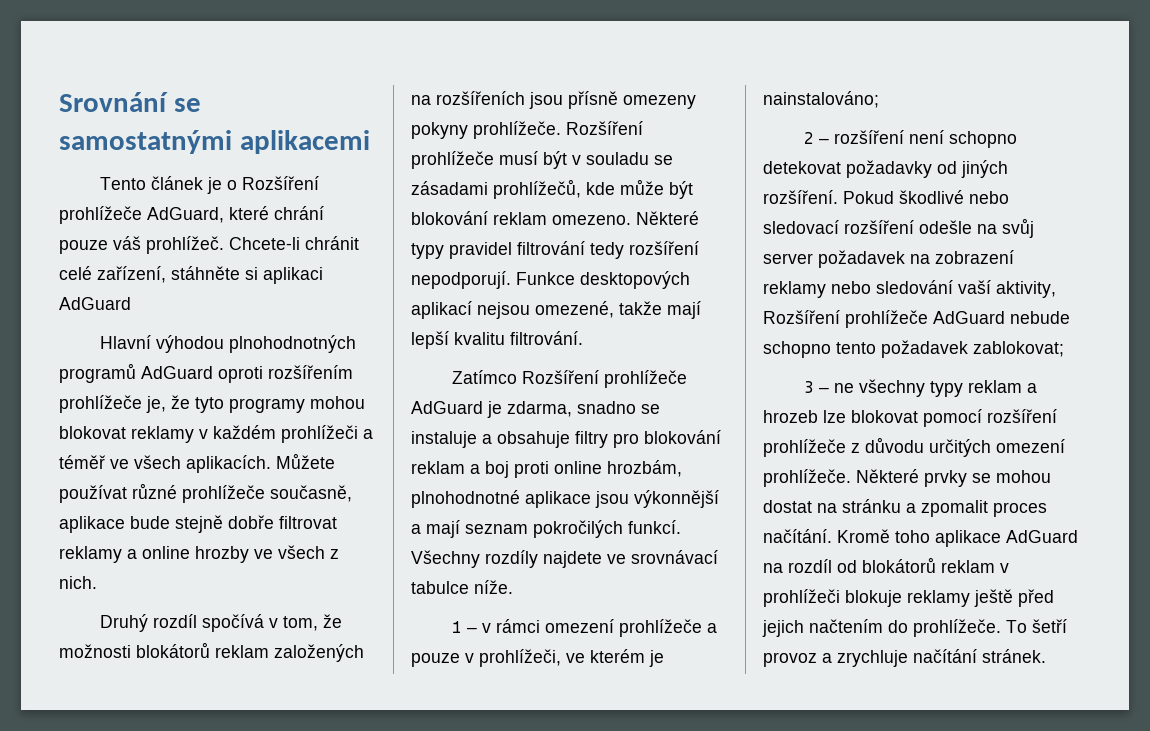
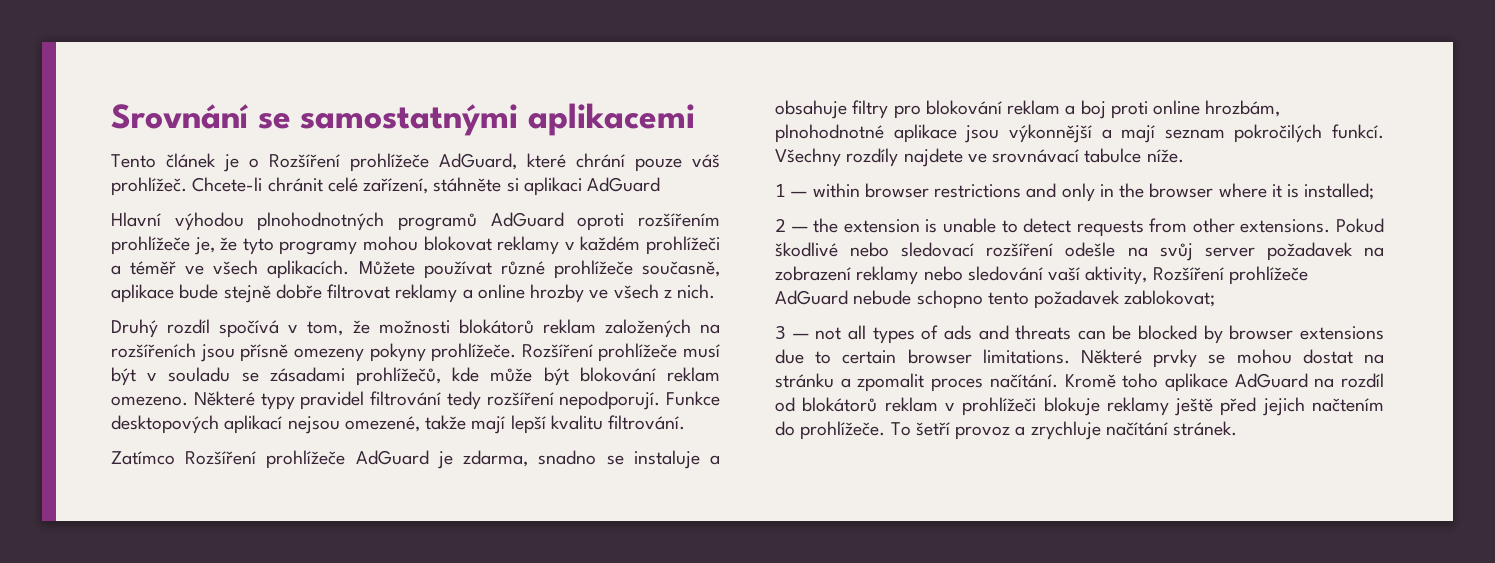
- 1 – v rámci omezení prohlížeče a pouze v prohlížeči, ve kterém je nainstalováno;
- 2 – rozšíření není schopno detekovat požadavky od jiných rozšíření.
+ 1 — within browser restrictions and only in the browser where it is installed;
+ 2 — the extension is unable to detect requests from other extensions.
- 3 – ne všechny typy reklam a hrozeb lze blokovat pomocí rozšíření prohlížeče z důvodu určitých omezení prohlížeče.
+ 3 — not all types of ads and threats can be blocked by browser extensions due to certain browser limitations.

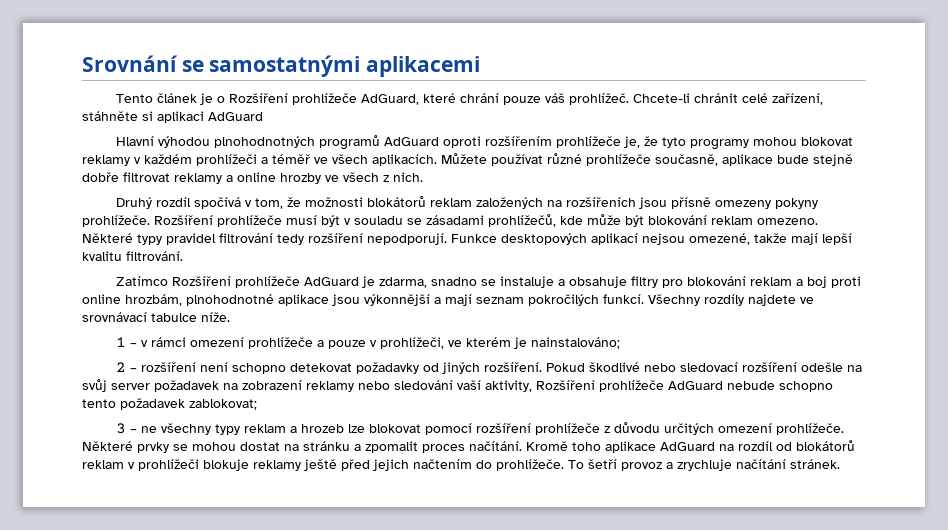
- 1 — within browser restrictions and only in the browser where it is installed;
- 2 — the extension is unable to detect requests from other extensions.
+ 1 – v rámci omezení prohlížeče a pouze v prohlížeči, ve kterém je nainstalováno;
+ 2 – rozšíření není schopno detekovat požadavky od jiných rozšíření.
- 3 — not all types of ads and threats can be blocked by browser extensions due to certain browser limitations.
+ 3 – ne všechny typy reklam a hrozeb lze blokovat pomocí rozšíření prohlížeče z důvodu určitých omezení prohlížeče.

